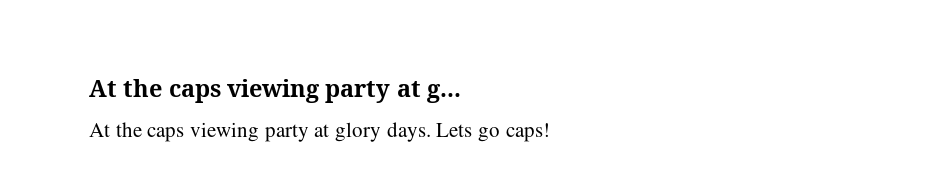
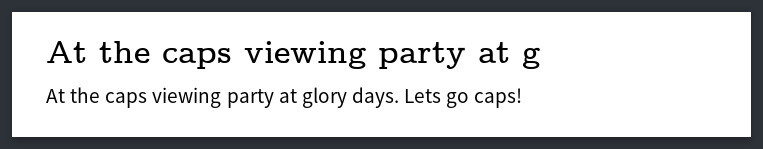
- At the caps viewing party at g...
+ At the caps viewing party at g

